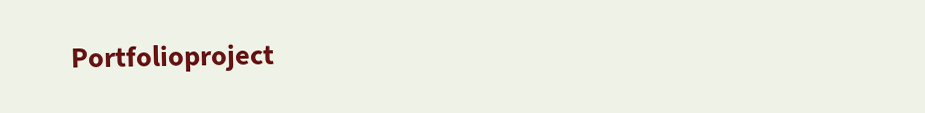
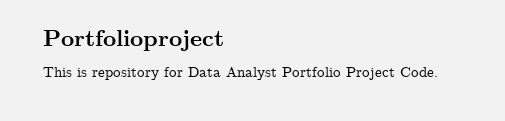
+ This is repository for Data Analyst Portfolio Project Code.

